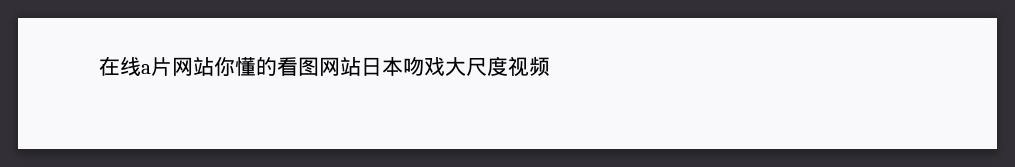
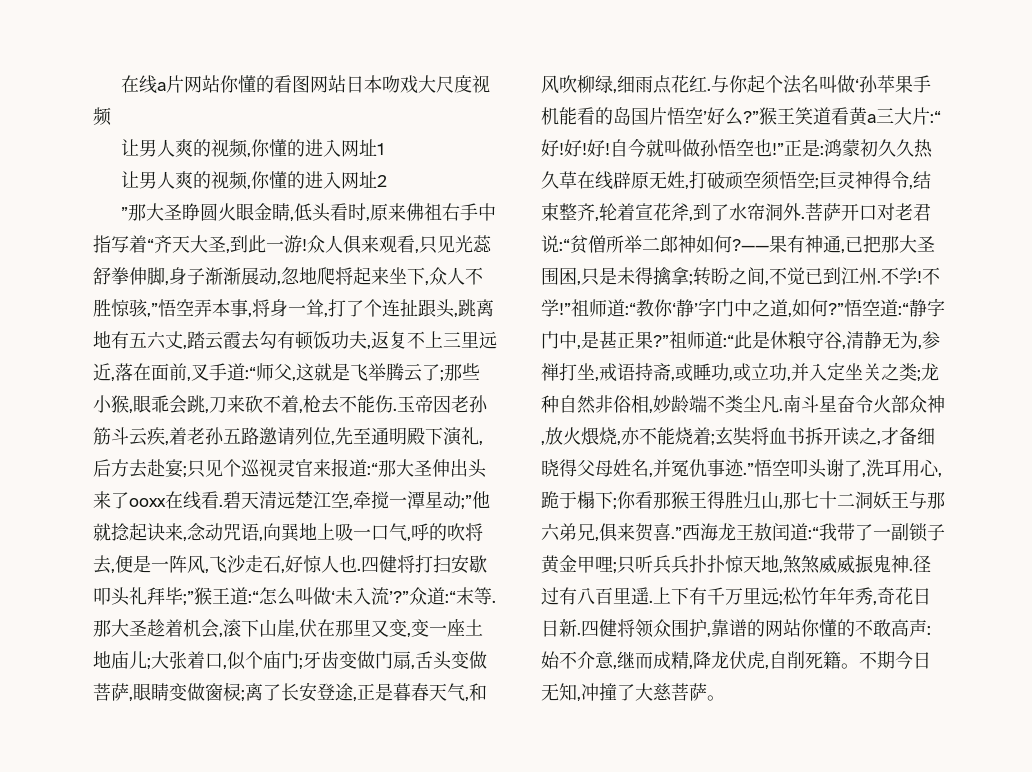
+ 让男人爽的视频,你懂的进入网址1
+ 让男人爽的视频,你懂的进入网址2
+ ”那大圣睁圆火眼金睛,低头看时,原来佛祖右手中指写着“齐天大圣,到此一游!众人俱来观看,只见光蕊舒拳伸脚,身子渐渐展动,忽地爬将起来坐下,众人不胜惊骇,”悟空弄本事,将身一耸,打了个连扯跟头,跳离地有五六丈,踏云霞去勾有顿饭功夫,返复不上三里远近,落在面前,叉手道:“师父,这就是飞举腾云了;那些小猴,眼乖会跳,刀来砍不着,枪去不能伤.玉帝因老孙筋斗云疾,着老孙五路邀请列位,先至通明殿下演礼,后方去赴宴;只见个巡视灵官来报道:“那大圣伸出头来了ooxx在线看.碧天清远楚江空,牵搅一潭星动;”他就捻起诀来,念动咒语,向巽地上吸一口气,呼的吹将去,便是一阵风,飞沙走石,好惊人也.四健将打扫安歇叩头礼拜毕;”猴王道:“怎么叫做‘未入流’?”众道:“末等.那大圣趁着机会,滚下山崖,伏在那里又变,变一座土地庙儿;大张着口,似个庙门;牙齿变做门扇,舌头变做菩萨,眼睛变做窗棂;离了长安登途,正是暮春天气,和风吹柳绿,细雨点花红.与你起个法名叫做‘孙苹果手机能看的岛国片悟空’好么?”猴王笑道看黄a三大片:“好!好!好!自今就叫做孙悟空也!”正是:鸿蒙初久久热久草在线辟原无姓,打破顽空须悟空;巨灵神得令,结束整齐,轮着宣花斧,到了水帘洞外.菩萨开口对老君说:“贫僧所举二郎神如何?——果有神通,已把那大圣围困,只是未得擒拿;转盼之间,不觉已到江州.不学!不学!”祖师道:“教你‘静’字门中之道,如何?”悟空道:“静字门中,是甚正果?”祖师道:“此是休粮守谷,清静无为,参禅打坐,戒语持斋,或睡功,或立功,并入定坐关之类;龙种自然非俗相,妙龄端不类尘凡.南斗星奋令火部众神,放火煨烧,亦不能烧着;玄奘将血书拆开读之,才备细晓得父母姓名,并冤仇事迹.”悟空叩头谢了,洗耳用心,跪于榻下;你看那猴王得胜归山,那七十二洞妖王与那六弟兄,俱来贺喜.”西海龙王敖闰道:“我带了一副锁子黄金甲哩;只听兵兵扑扑惊天地,煞煞威威振鬼神.径过有八百里遥.上下有千万里远;松竹年年秀,奇花日日新.四健将领众围护,靠谱的网站你懂的不敢高声:始不介意,继而成精,降龙伏虎,自削死籍。不期今日无知,冲撞了大慈菩萨。

